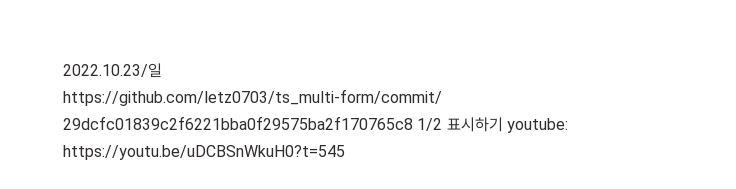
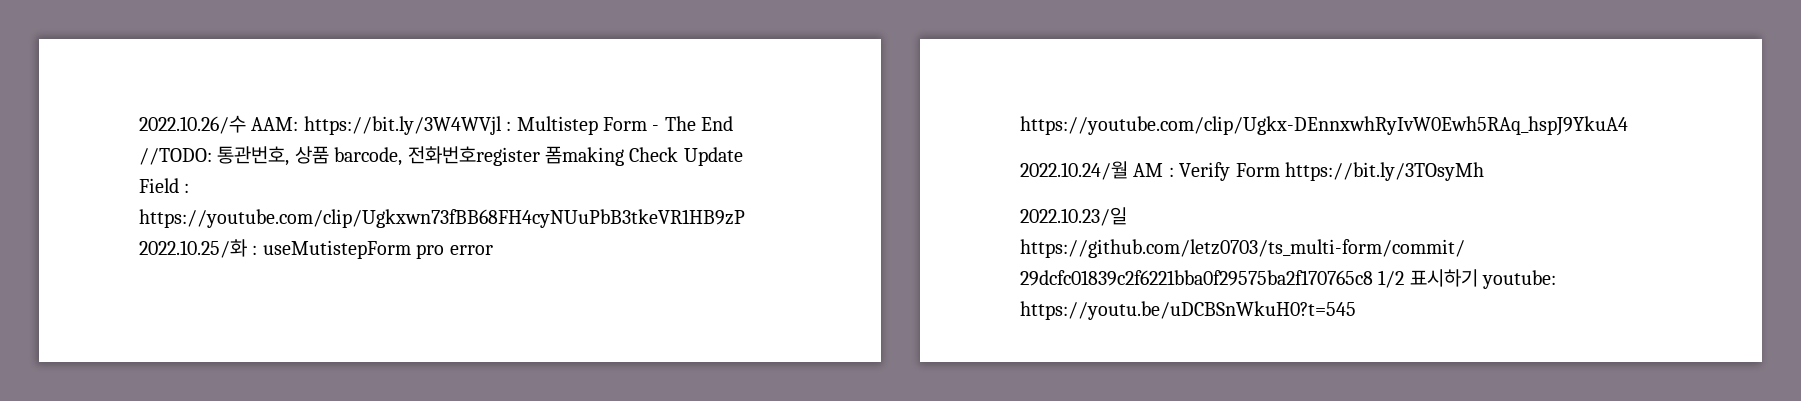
+ 2022.10.26/수 AAM: https://bit.ly/3W4WVjl : Multistep Form - The End //TODO: 통관번호, 상품 barcode, 전화번호register 폼making Check Update Field : https://youtube.com/clip/Ugkxwn73fBB68FH4cyNUuPbB3tkeVR1HB9zP 2022.10.25/화 : useMutistepForm pro error https://youtube.com/clip/Ugkx-DEnnxwhRyIvW0Ewh5RAq_hspJ9YkuA4
+ 2022.10.24/월 AM : Verify Form https://bit.ly/3TOsyMh

